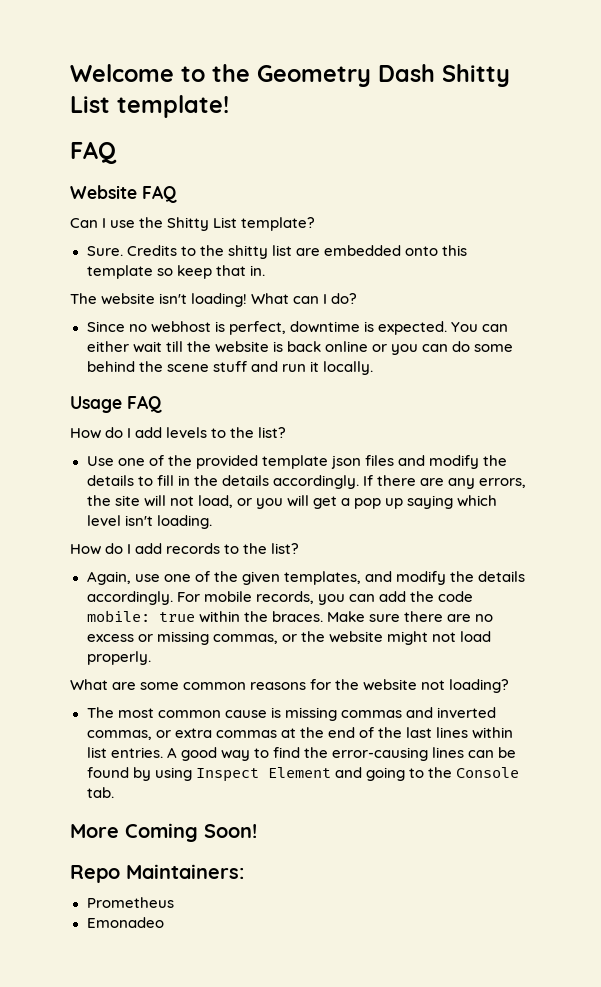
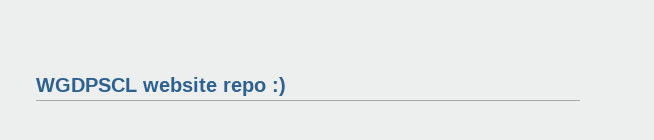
- Welcome to the Geometry Dash Shitty List template!
- FAQ
- Website FAQ
- Can I use the Shitty List template?
- Sure. Credits to the shitty list are embedded onto this template so keep that in.
- The website isn't loading! What can I do?
- Since no webhost is perfect, downtime is expected. You can either wait till the website is back online or you can do some behind the scene stuff and run it locally.
- Usage FAQ
- How do I add levels to the list?
- Use one of the provided template json files and modify the details to fill in the details accordingly. If there are any errors, the site will not load, or you will get a pop up saying which level isn't loading.
- How do I add records to the list?
- Again, use one of the given templates, and modify the details accordingly. For mobile records, you can add the code mobile: true within the braces. Make sure there are no excess or missing commas, or the website might not load properly.
- What are some common reasons for the website not loading?
- The most common cause is missing commas and inverted commas, or extra commas at the end of the last lines within list entries. A good way to find the error-causing lines can be found by using Inspect Element and going to the Console tab.
- More Coming Soon!
- Repo Maintainers:
- Prometheus
- Emonadeo
+ WGDPSCL website repo :)

